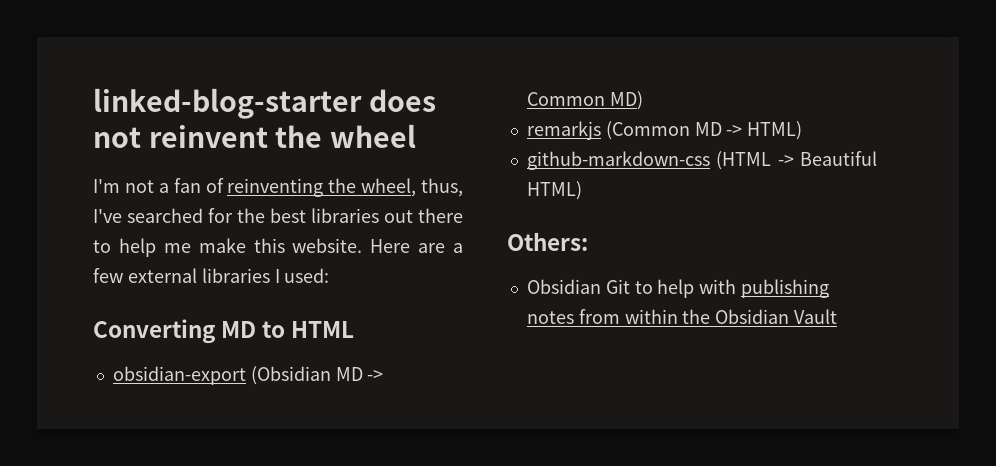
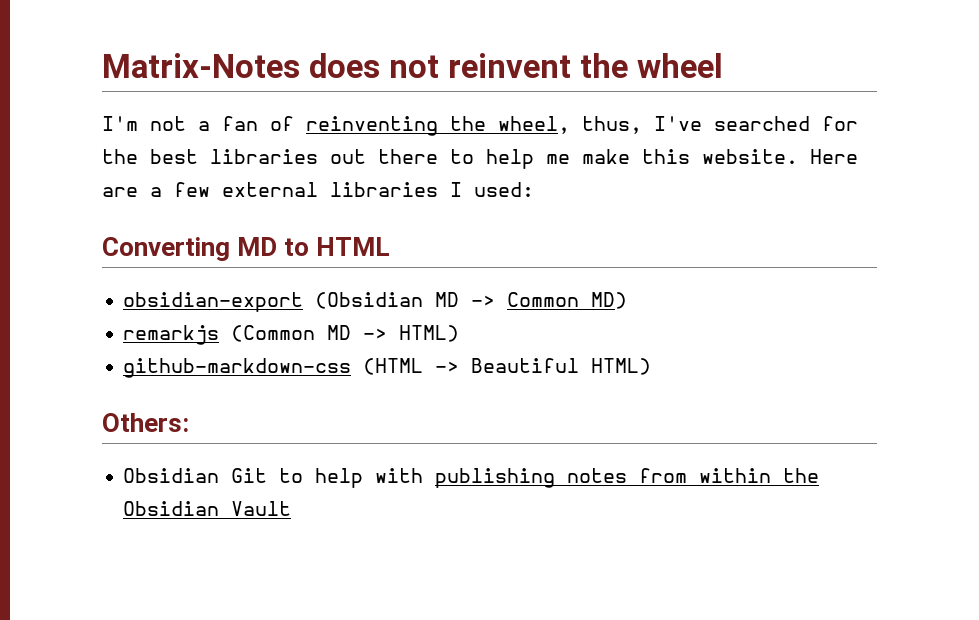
- linked-blog-starter does not reinvent the wheel
+ Matrix-Notes does not reinvent the wheel

